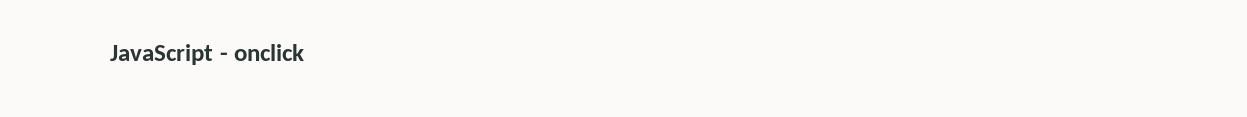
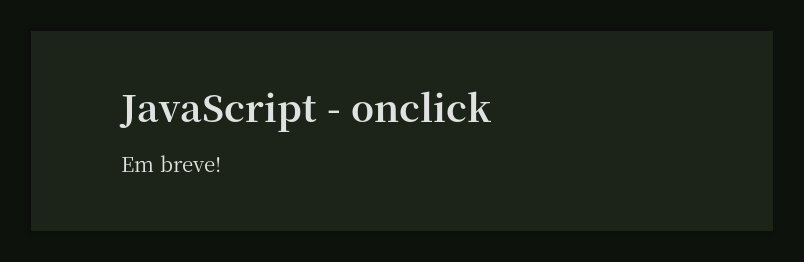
+ Em breve!

